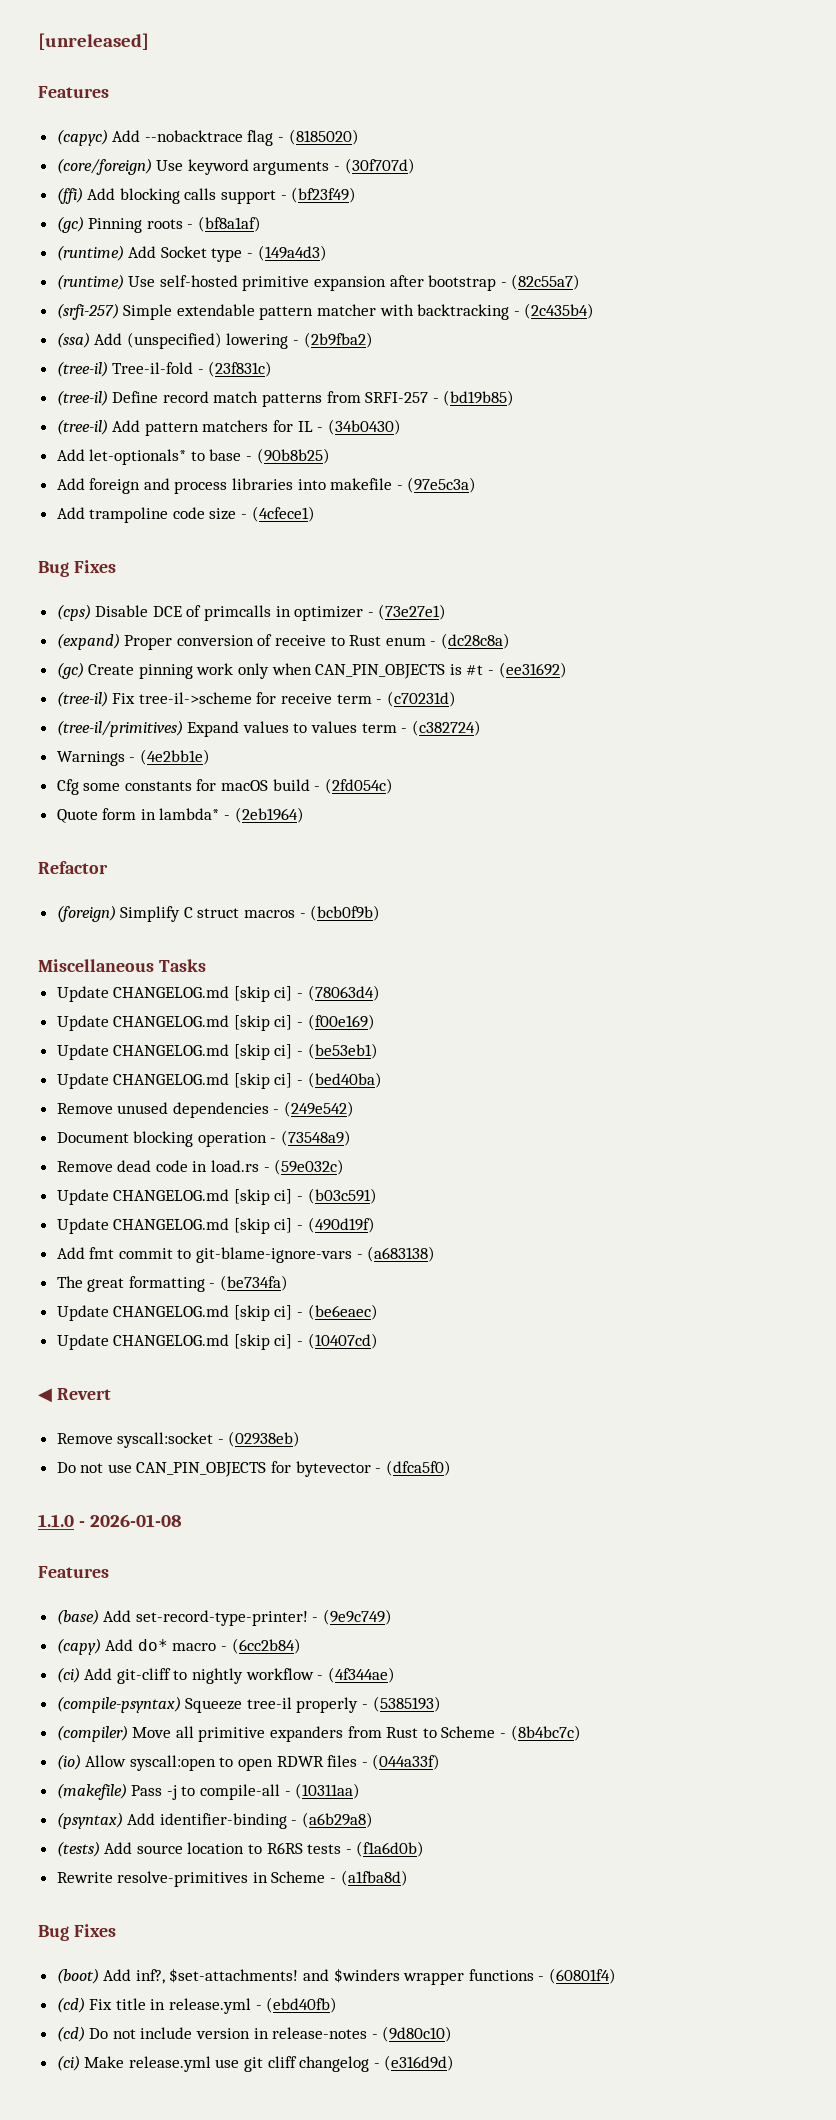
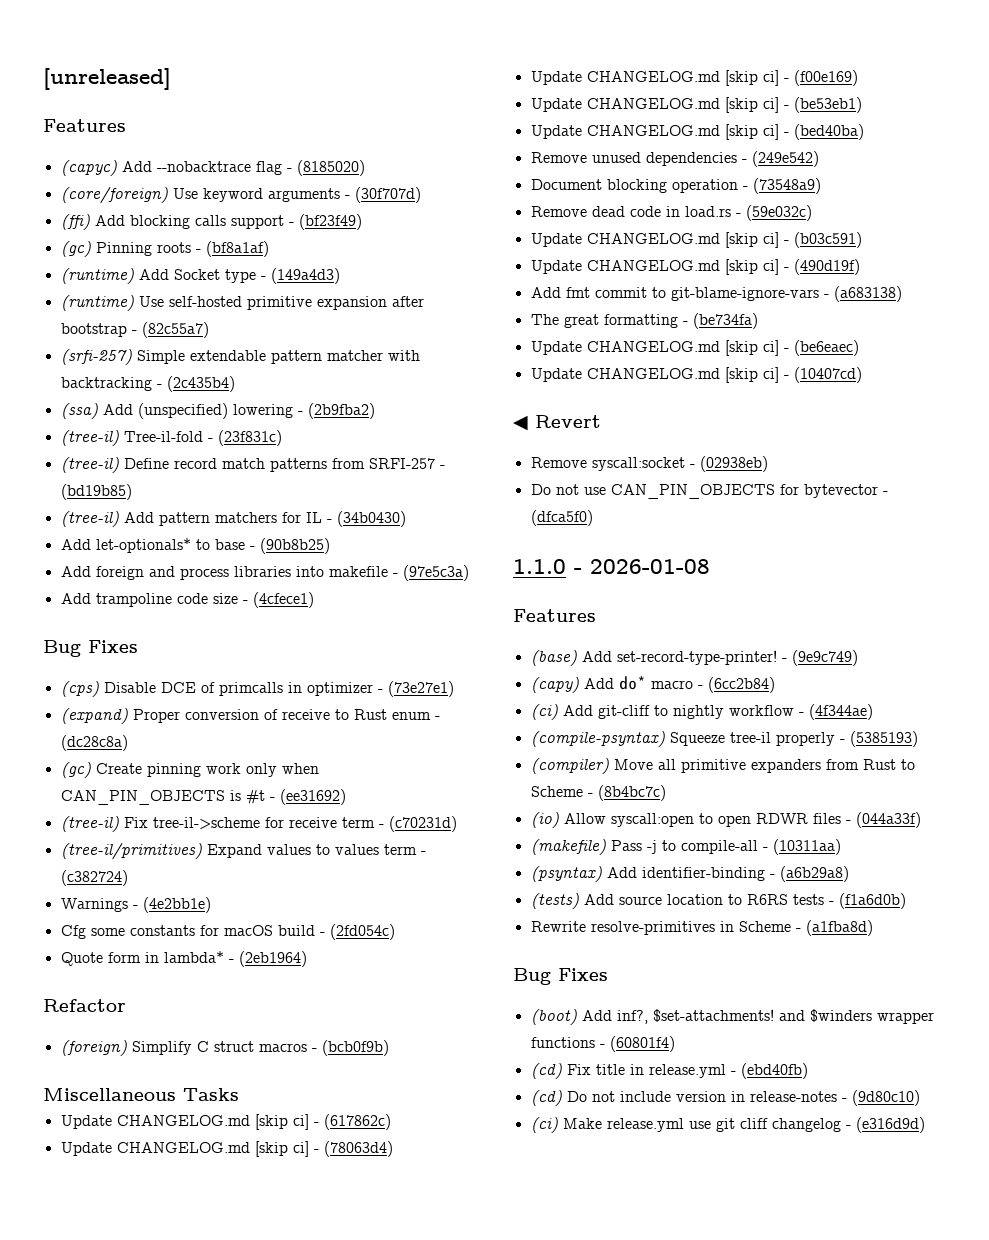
+ Update CHANGELOG.md [skip ci] - (617862c)

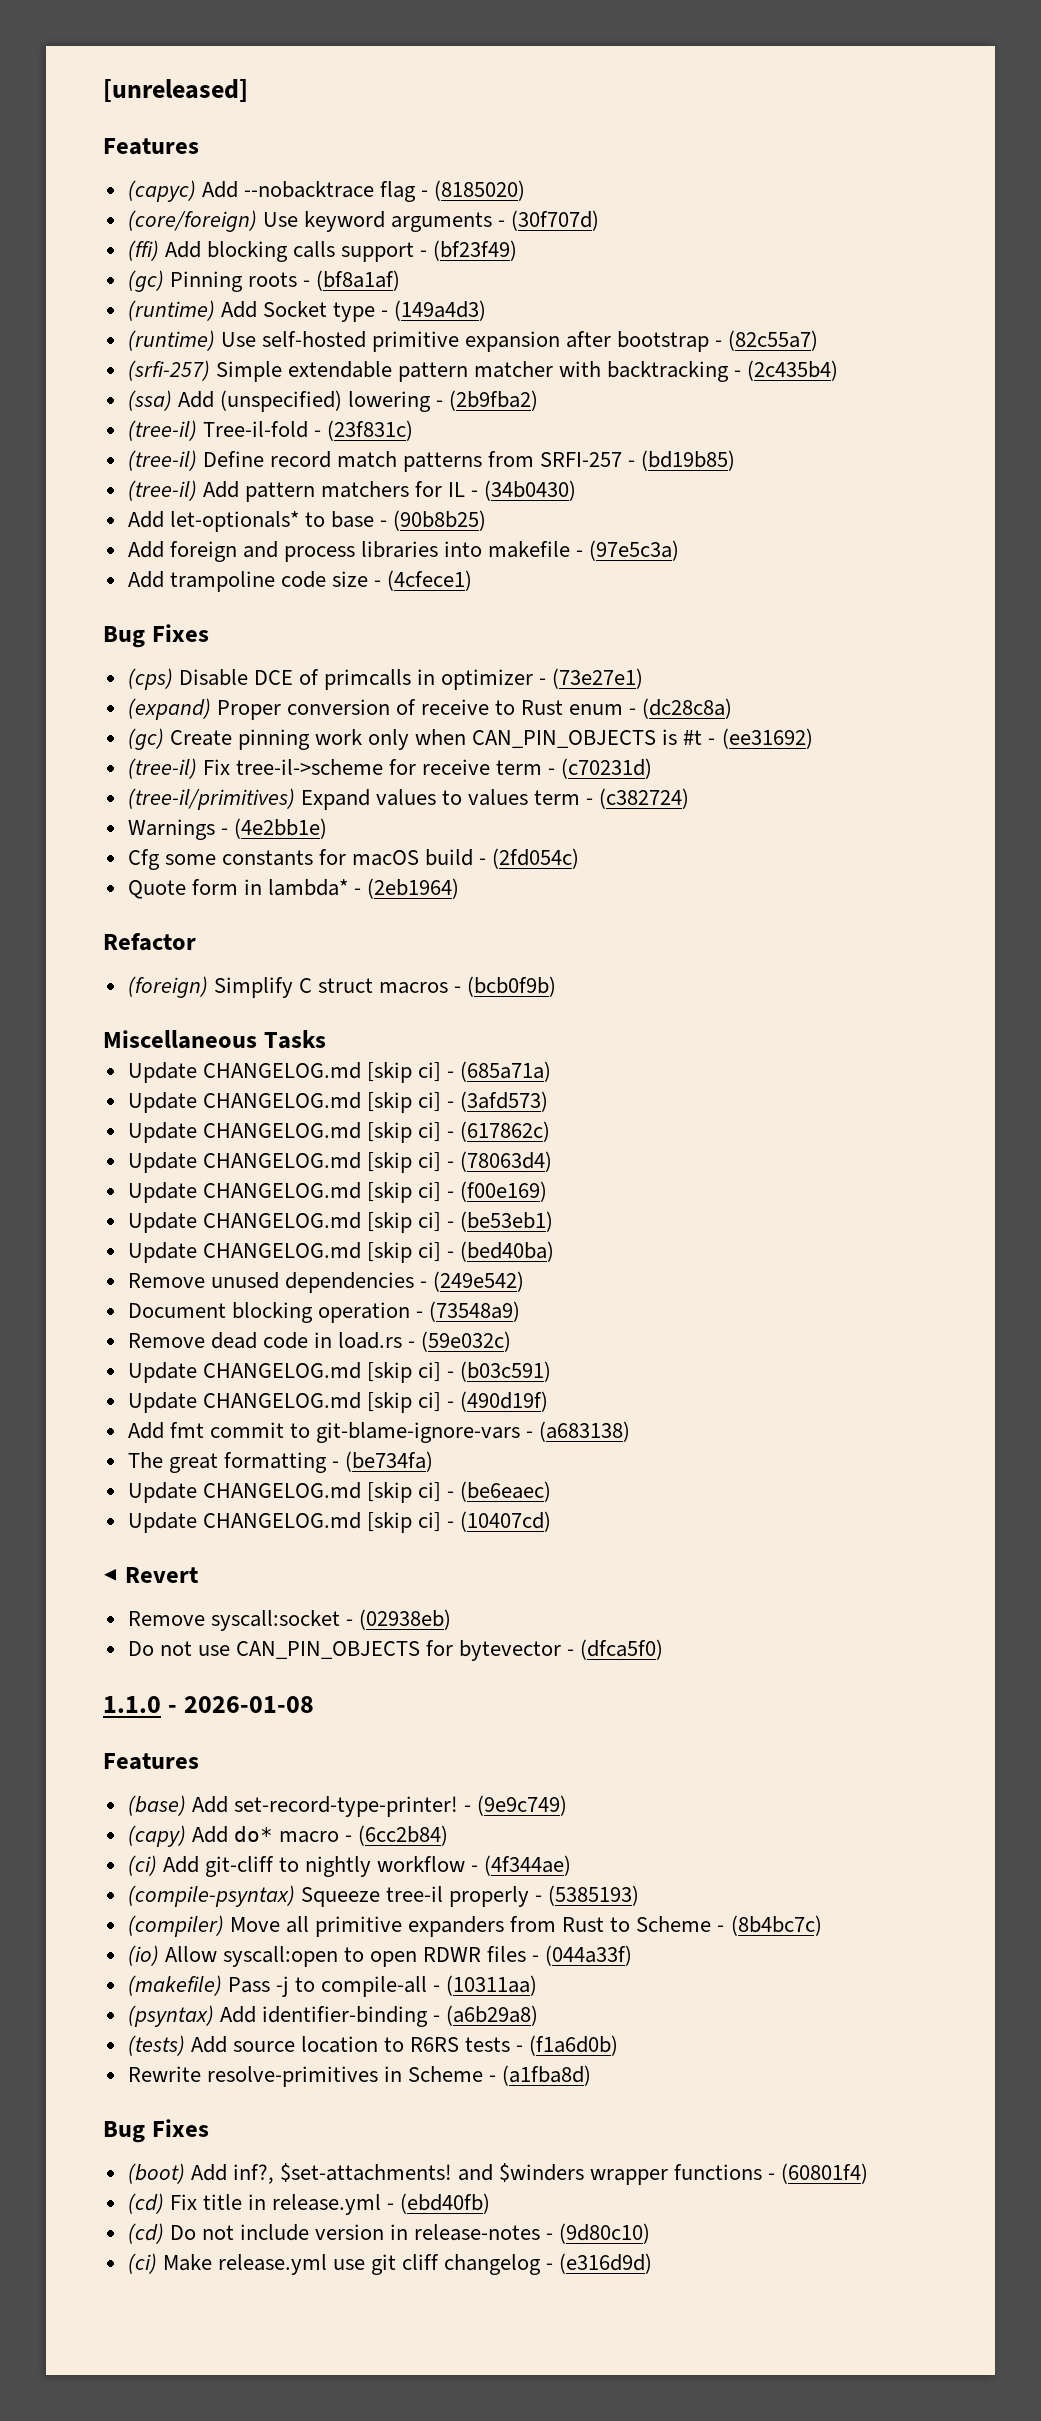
+ Update CHANGELOG.md [skip ci] - (685a71a)
+ Update CHANGELOG.md [skip ci] - (3afd573)

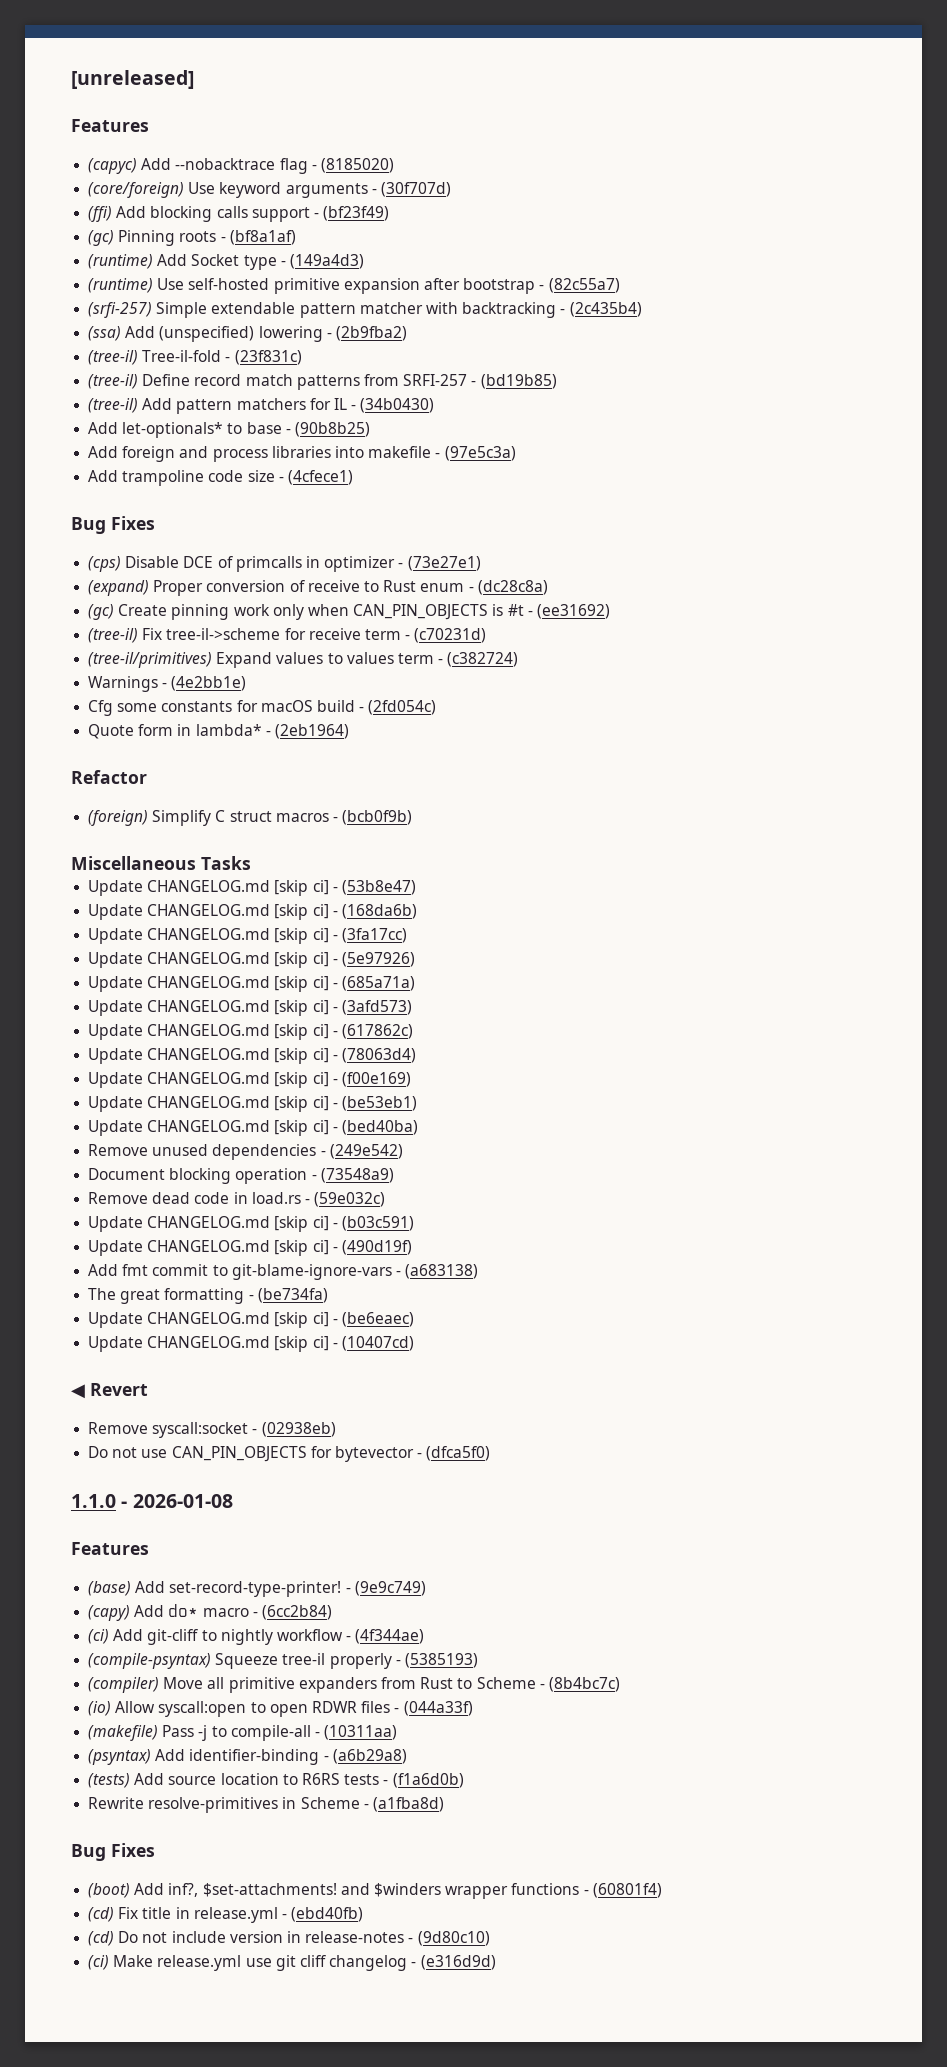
+ Update CHANGELOG.md [skip ci] - (53b8e47)
+ Update CHANGELOG.md [skip ci] - (168da6b)
+ Update CHANGELOG.md [skip ci] - (3fa17cc)
+ Update CHANGELOG.md [skip ci] - (5e97926)

